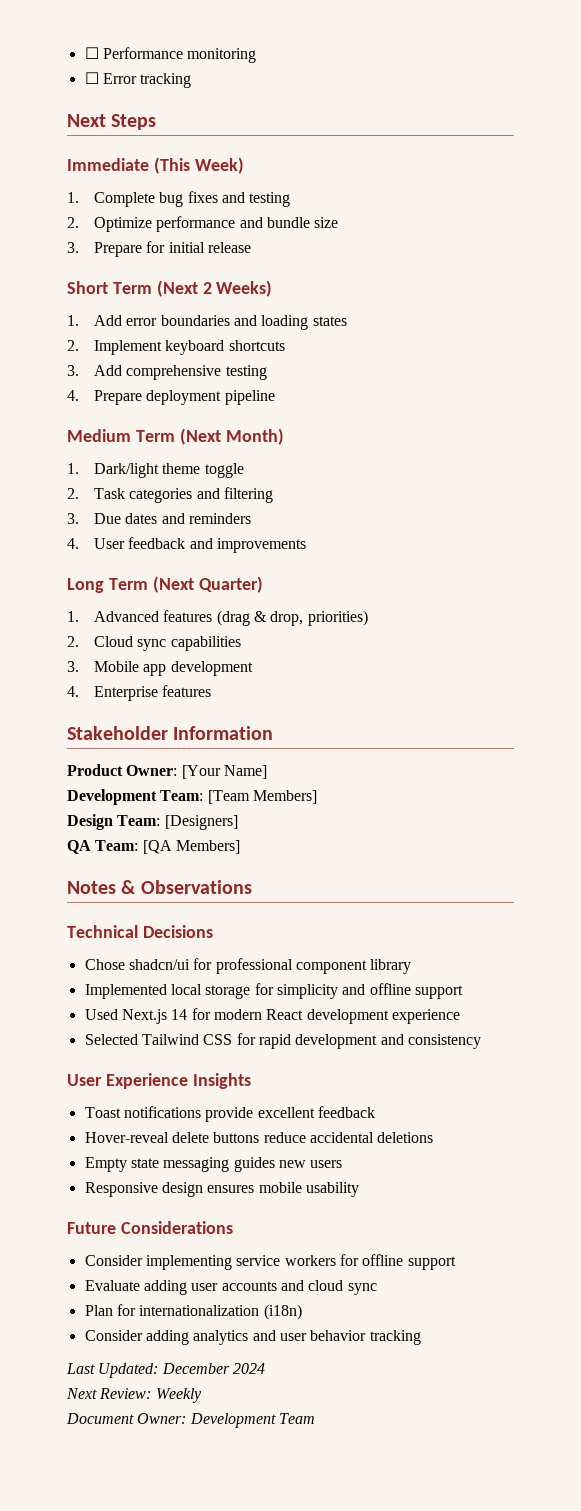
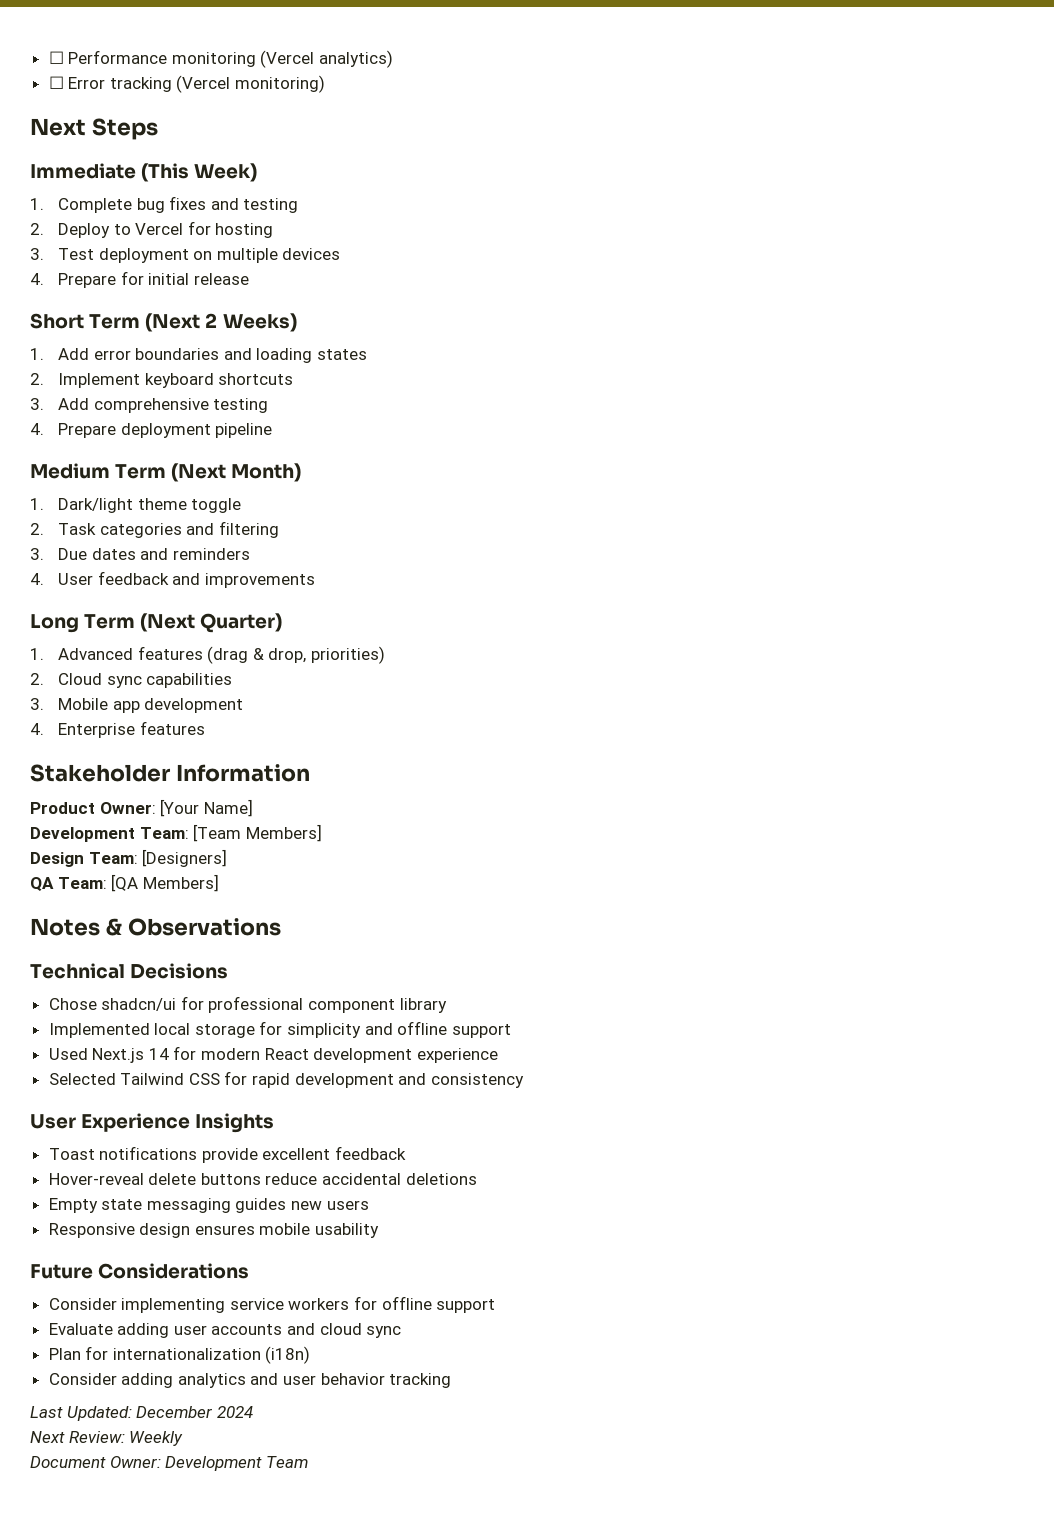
- ☐ Performance monitoring
+ ☐ Performance monitoring (Vercel analytics)
- ☐ Error tracking
+ ☐ Error tracking (Vercel monitoring)
- 2. Optimize performance and bundle size
- 3. Prepare for initial release
+ 2. Deploy to Vercel for hosting
+ 3. Test deployment on multiple devices
+ 4. Prepare for initial release

